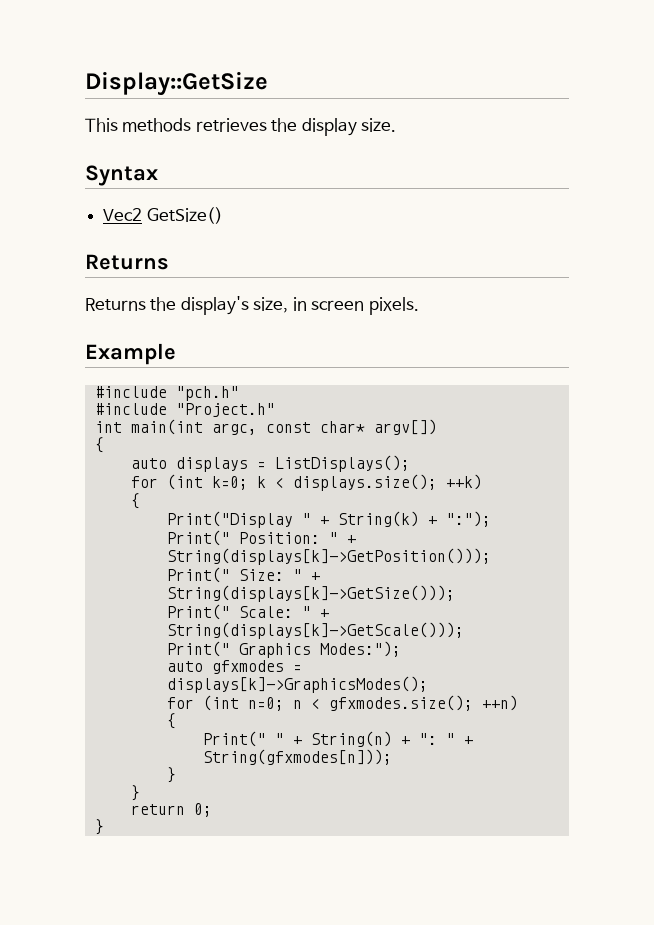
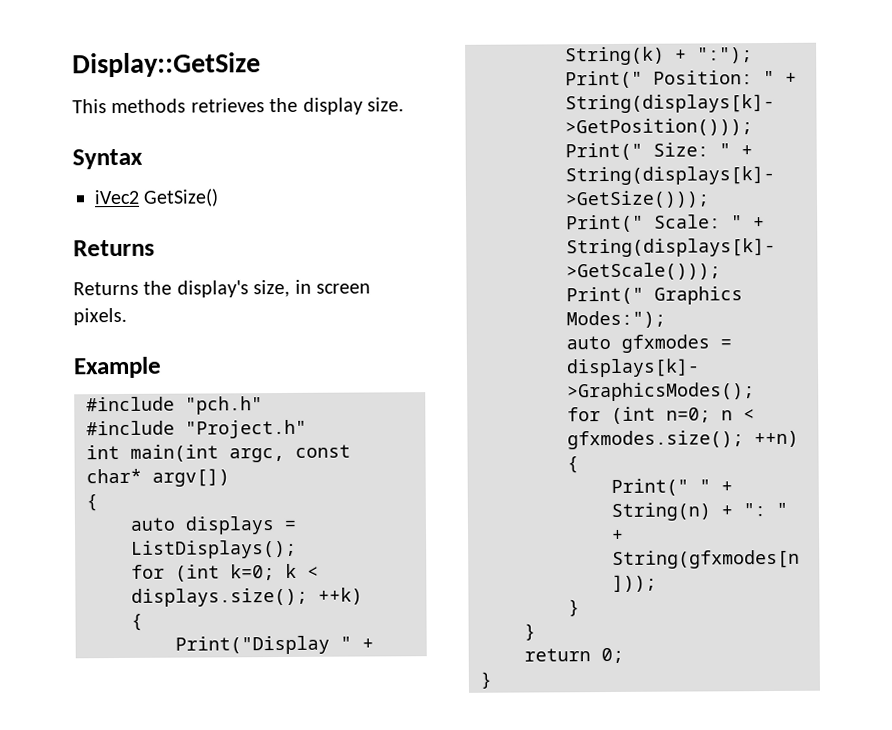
- Vec2 GetSize()
+ iVec2 GetSize()

